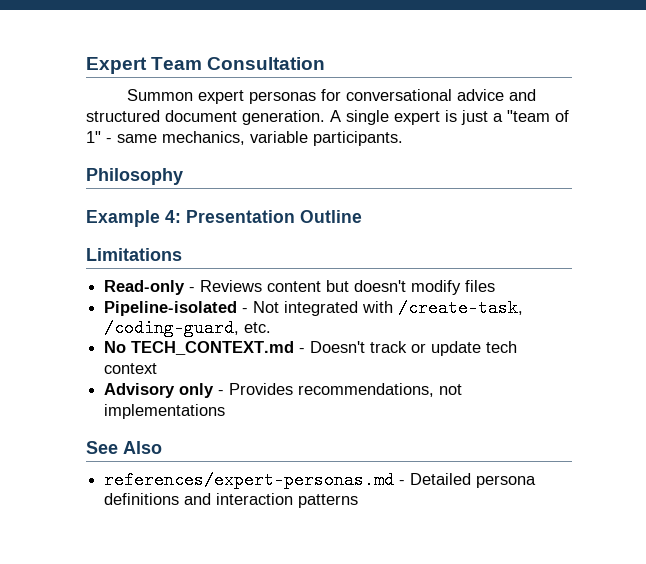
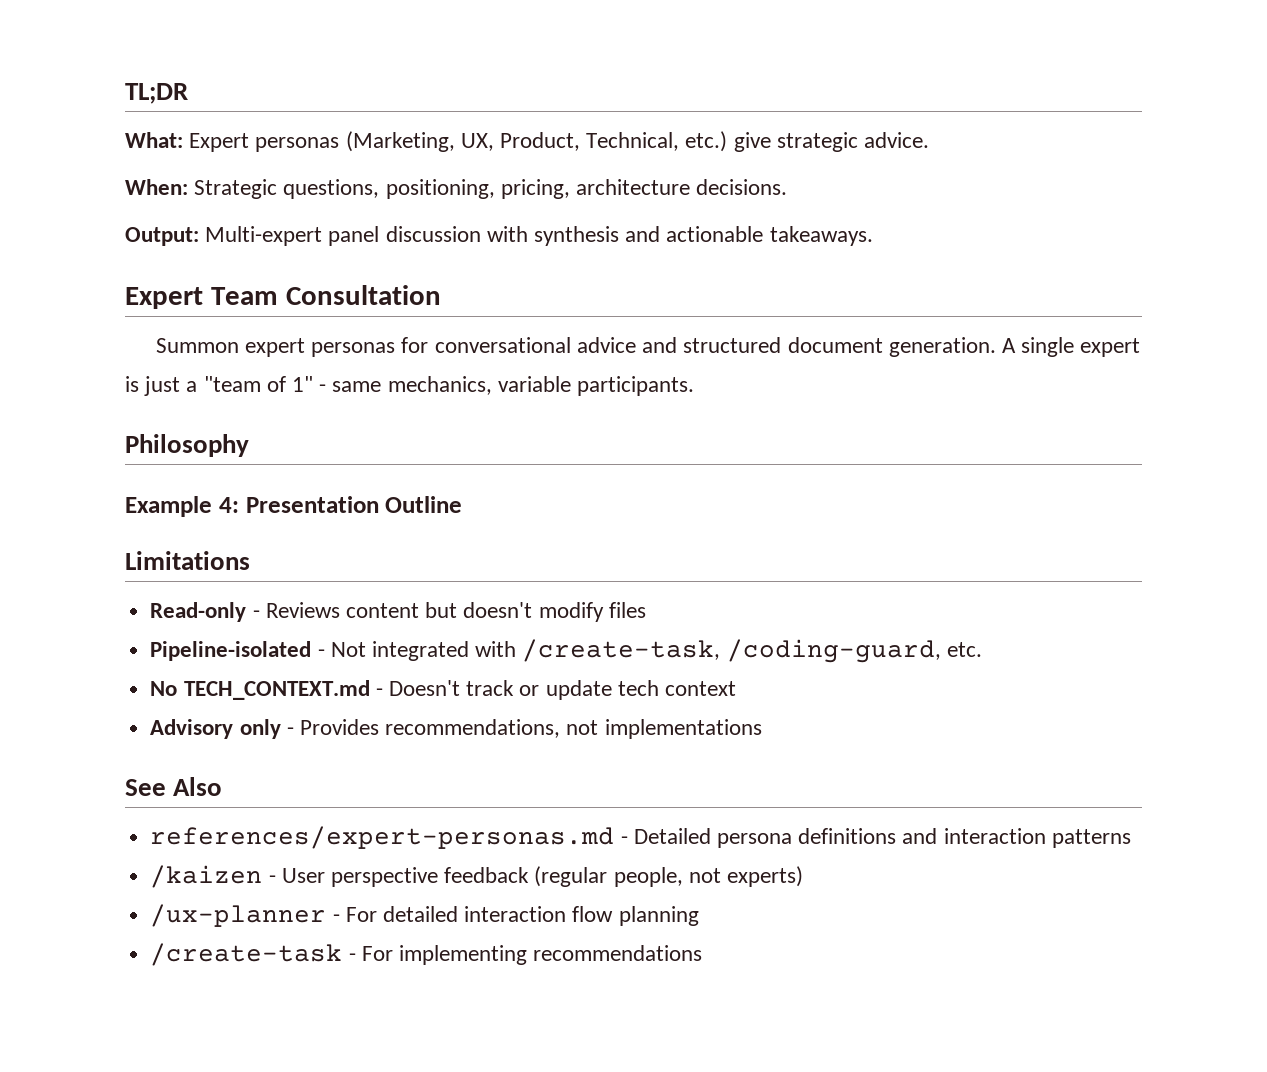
+ TL;DR
+ What: Expert personas (Marketing, UX, Product, Technical, etc.) give strategic advice.
+ When: Strategic questions, positioning, pricing, architecture decisions.
+ Output: Multi-expert panel discussion with synthesis and actionable takeaways.
+ /kaizen - User perspective feedback (regular people, not experts)
+ /ux-planner - For detailed interaction flow planning
+ /create-task - For implementing recommendations

